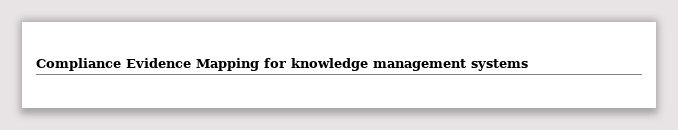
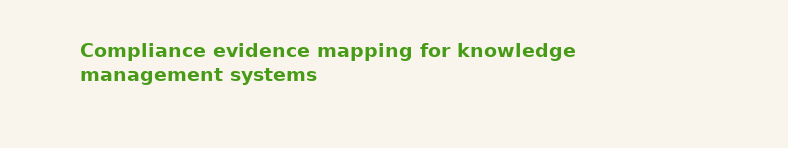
- Compliance Evidence Mapping for knowledge management systems
+ Compliance evidence mapping for knowledge management systems

